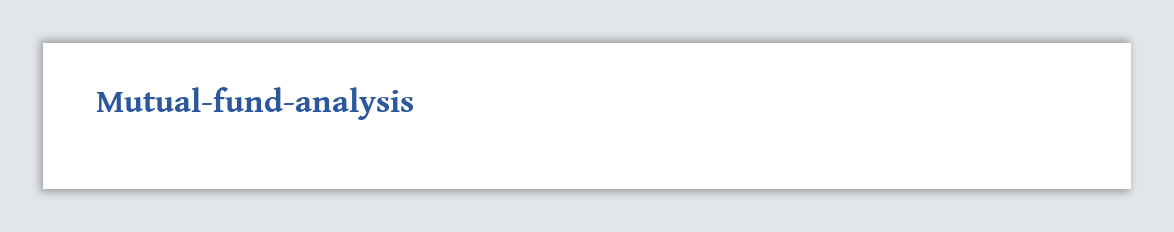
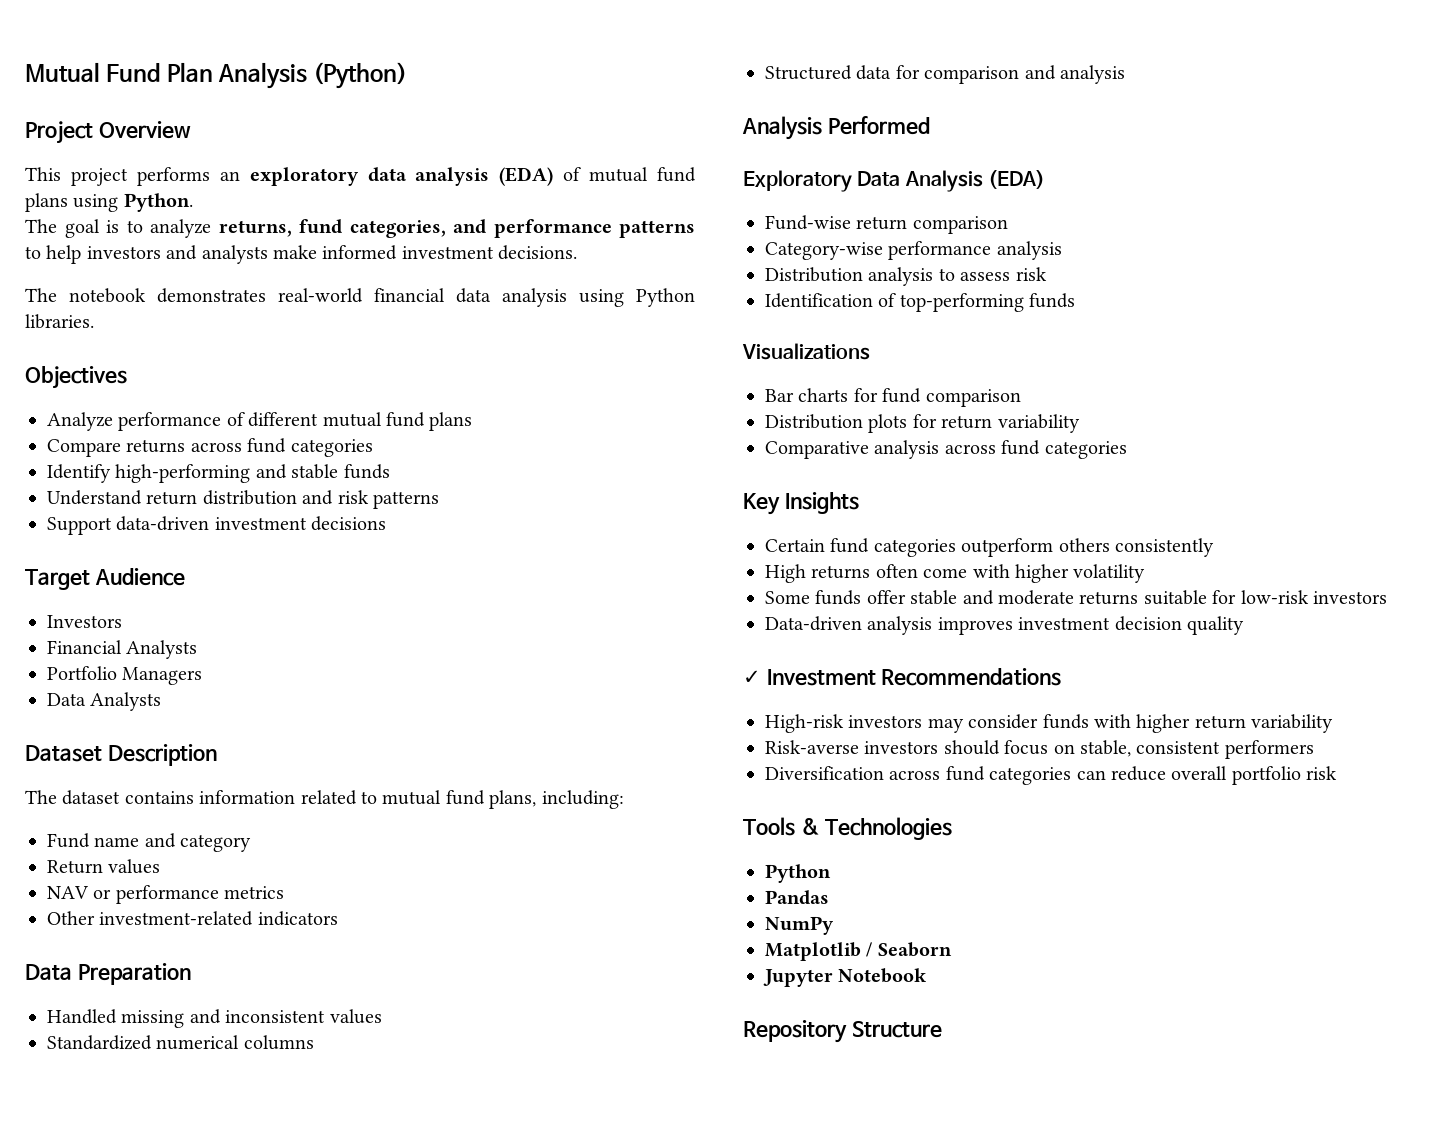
- Mutual-fund-analysis
+ Mutual Fund Plan Analysis (Python)
+ Project Overview
+ This project performs an exploratory data analysis (EDA) of mutual fund plans using Python.
+ The goal is to analyze returns, fund categories, and performance patterns to help investors and analysts make informed investment decisions.
+ The notebook demonstrates real-world financial data analysis using Python libraries.
+ Objectives
+ Analyze performance of different mutual fund plans
+ Compare returns across fund categories
+ Identify high-performing and stable funds
+ Understand return distribution and risk patterns
+ Support data-driven investment decisions
+ Target Audience
+ Investors
+ Financial Analysts
+ Portfolio Managers
+ Data Analysts
+ Dataset Description
+ The dataset contains information related to mutual fund plans, including:
+ Fund name and category
+ Return values
+ NAV or performance metrics
+ Other investment-related indicators
+ Data Preparation
+ Handled missing and inconsistent values
+ Standardized numerical columns
+ Structured data for comparison and analysis
+ Analysis Performed
+ Exploratory Data Analysis (EDA)
+ Fund-wise return comparison
+ Category-wise performance analysis
+ Distribution analysis to assess risk
+ Identification of top-performing funds
+ Visualizations
+ Bar charts for fund comparison
+ Distribution plots for return variability
+ Comparative analysis across fund categories
+ Key Insights
+ Certain fund categories outperform others consistently
+ High returns often come with higher volatility
+ Some funds offer stable and moderate returns suitable for low-risk investors
+ Data-driven analysis improves investment decision quality
+ ✓ Investment Recommendations
+ High-risk investors may consider funds with higher return variability
+ Risk-averse investors should focus on stable, consistent performers
+ Diversification across fund categories can reduce overall portfolio risk
+ Tools & Technologies
+ Python
+ Pandas
+ NumPy
+ Matplotlib / Seaborn
+ Jupyter Notebook
+ Repository Structure

